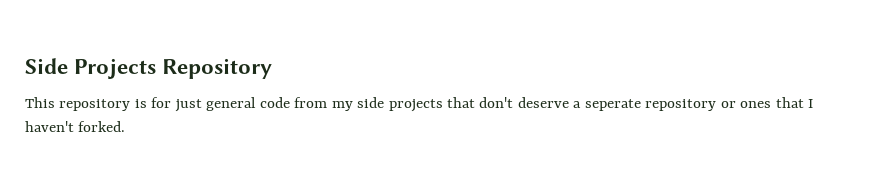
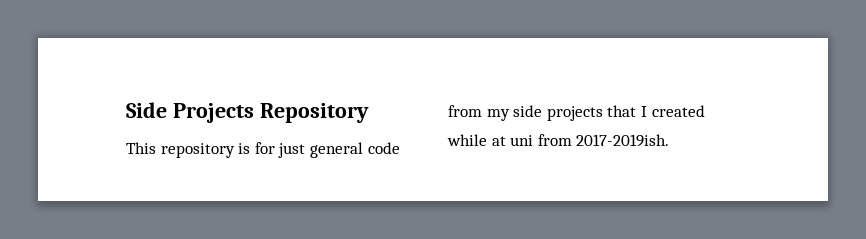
- This repository is for just general code from my side projects that don't deserve a seperate repository or ones that I haven't forked.
+ This repository is for just general code from my side projects that I created while at uni from 2017-2019ish.

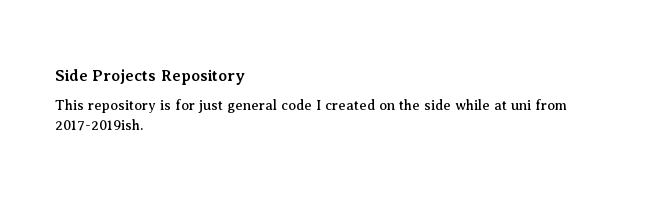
- This repository is for just general code from my side projects that I created while at uni from 2017-2019ish.
+ This repository is for just general code I created on the side while at uni from 2017-2019ish.

